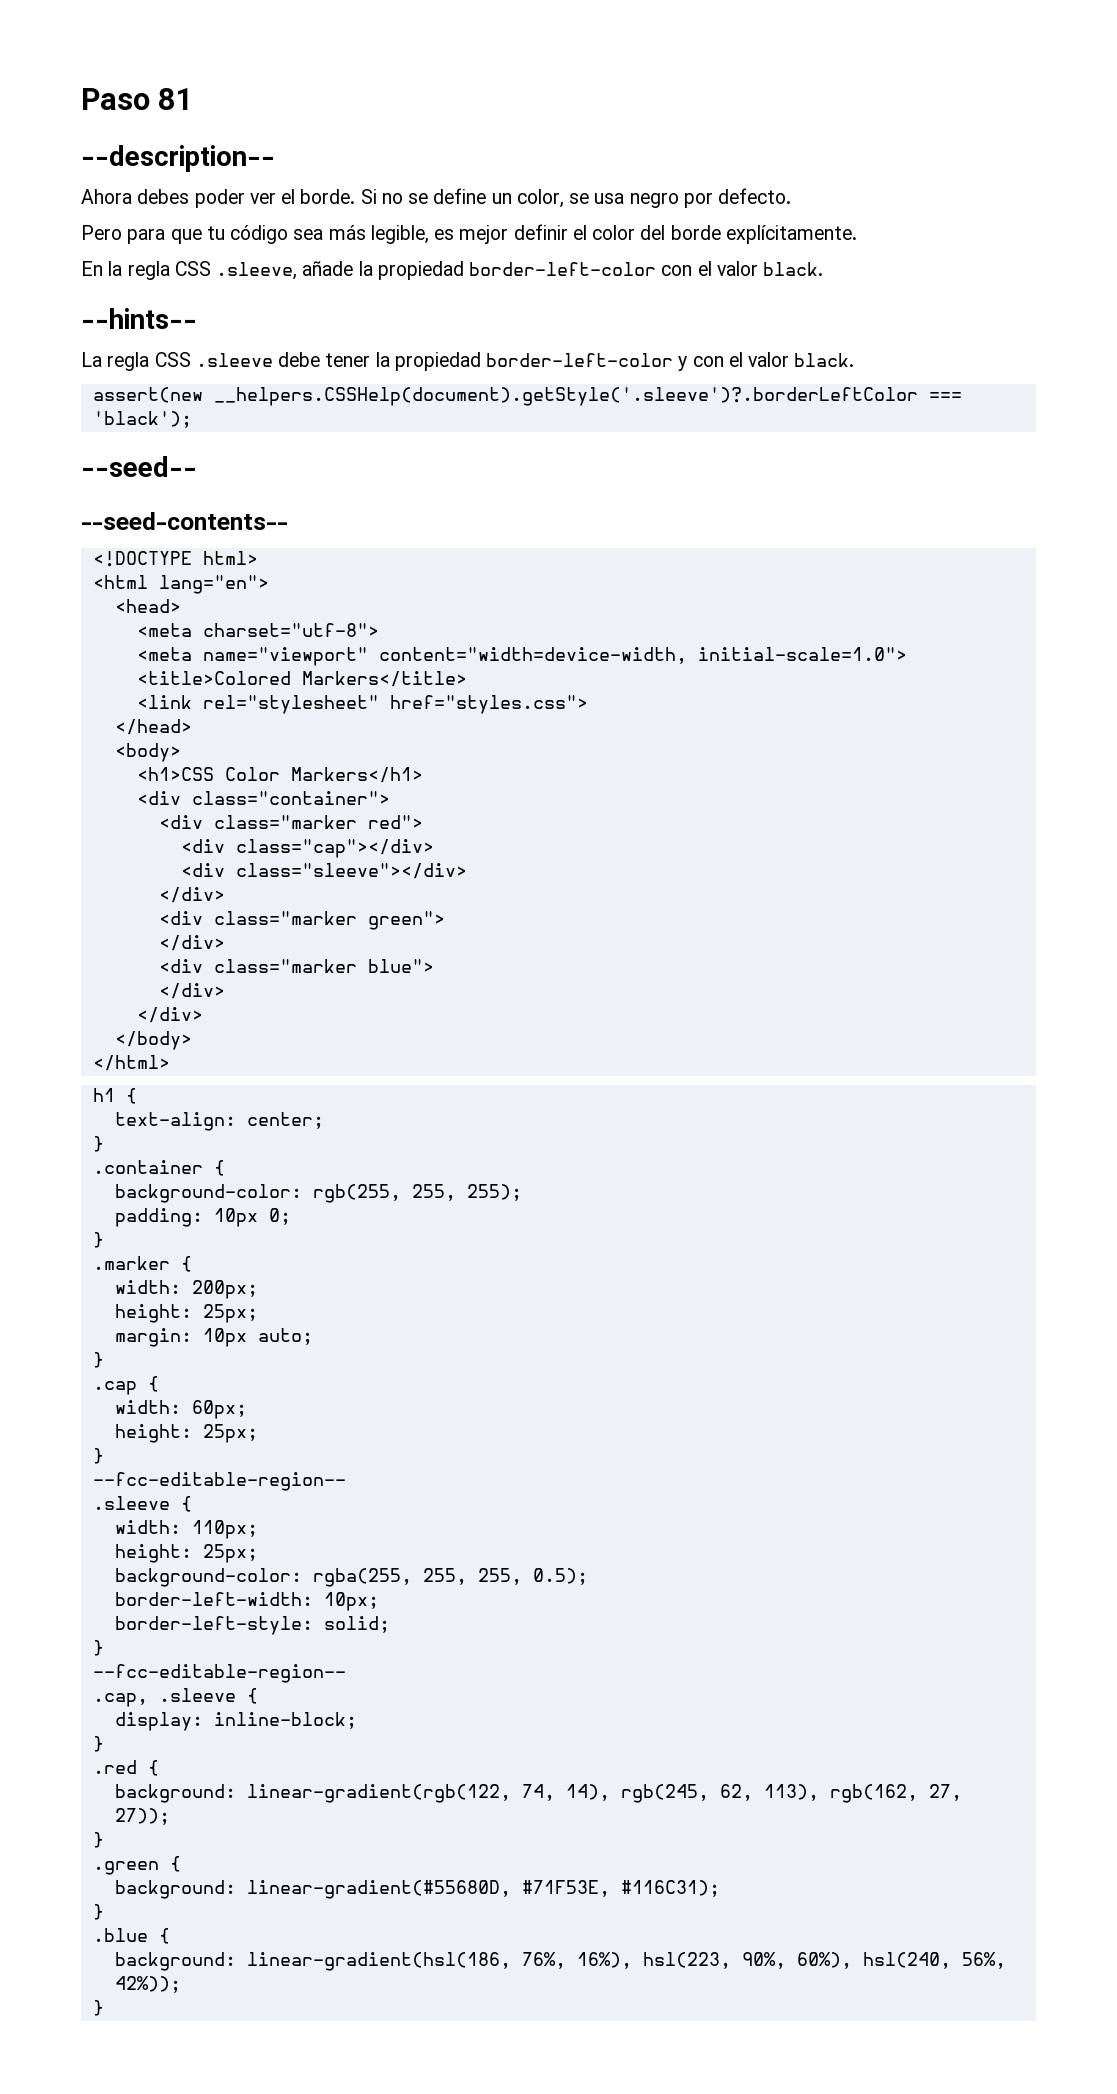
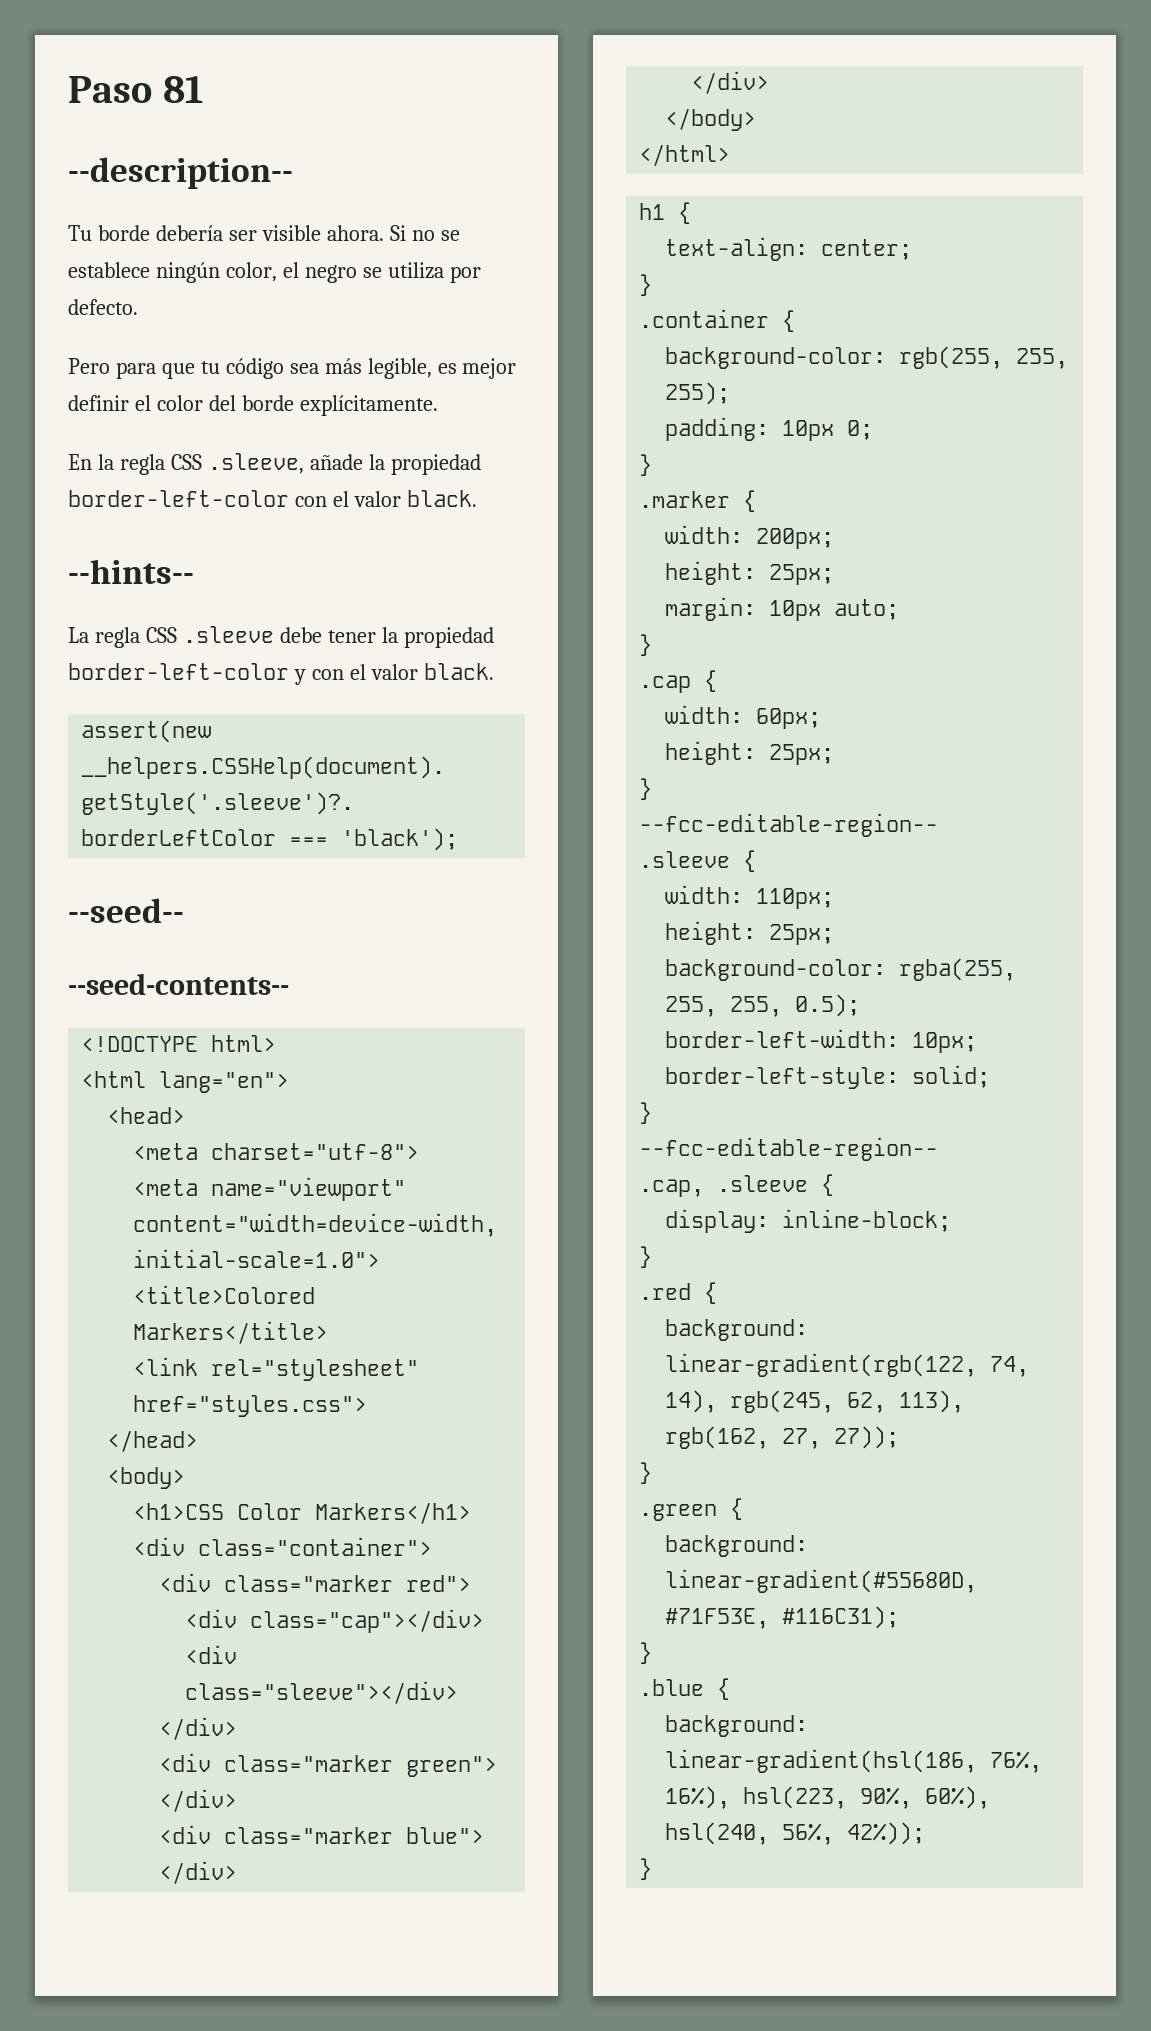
- Ahora debes poder ver el borde. Si no se define un color, se usa negro por defecto.
+ Tu borde debería ser visible ahora. Si no se establece ningún color, el negro se utiliza por defecto.

